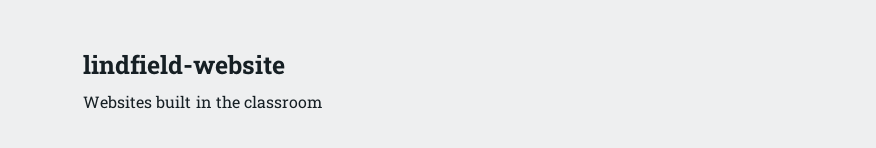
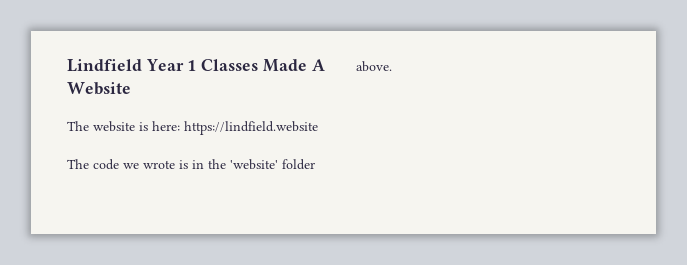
- lindfield-website
- Websites built in the classroom
+ Lindfield Year 1 Classes Made A Website
+ The website is here: https://lindfield.website
+ The code we wrote is in the 'website' folder above.

